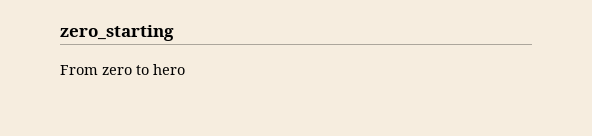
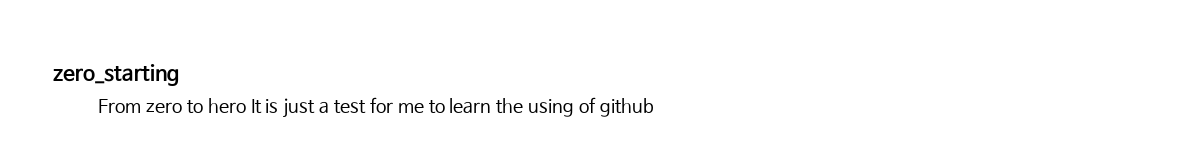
- From zero to hero
+ From zero to hero It is just a test for me to learn the using of github

